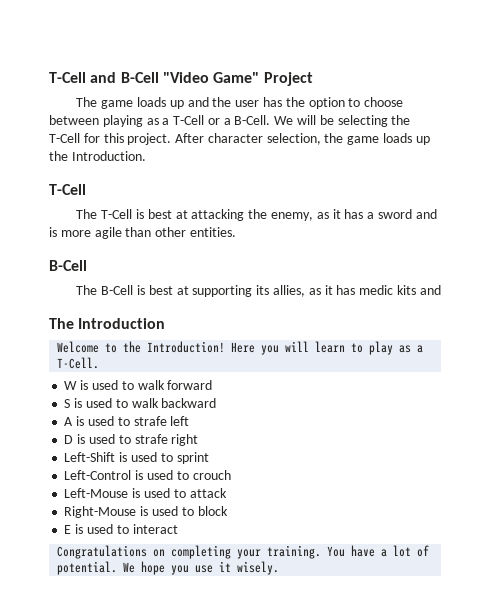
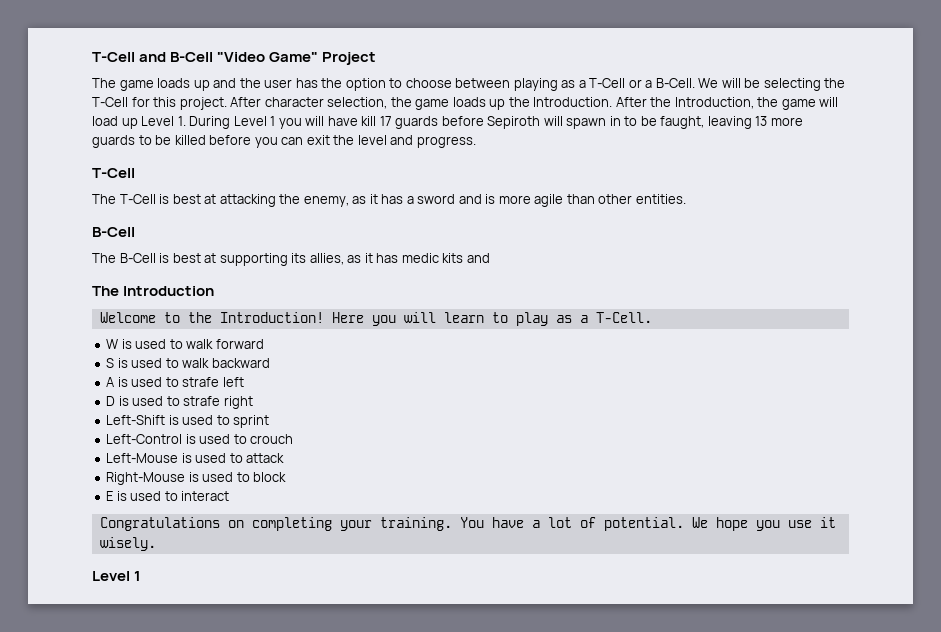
+ After the Introduction, the game will load up Level 1. During Level 1 you will have kill 17 guards before Sepiroth will spawn in to be faught, leaving 13 more guards to be killed before you can exit the level and progress.
  We hope you use it wisely.
+ Level 1

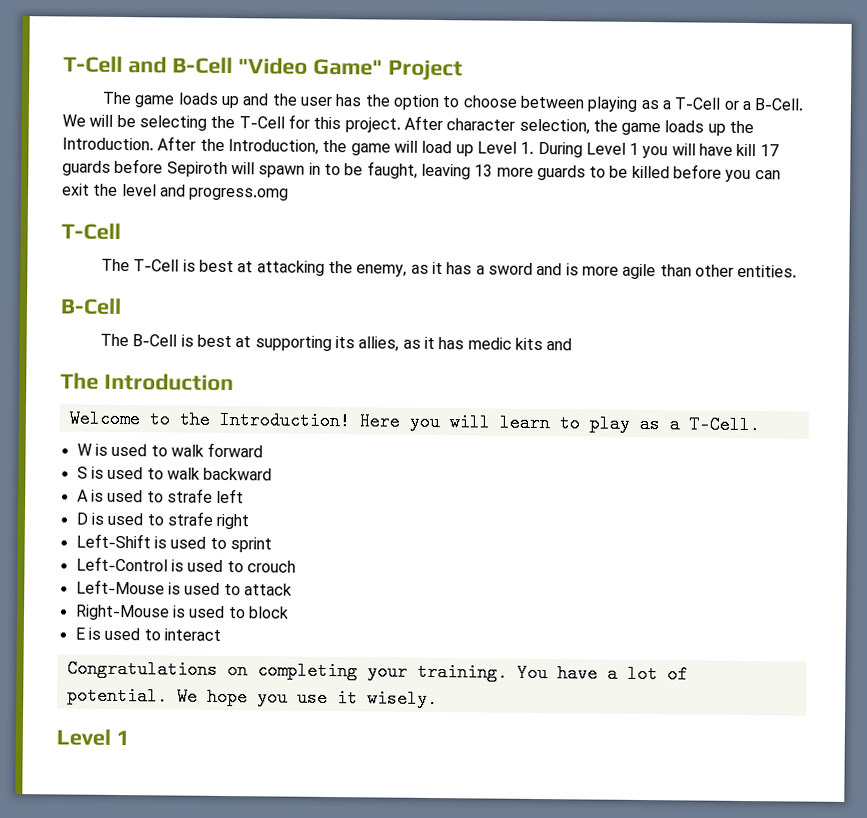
- After the Introduction, the game will load up Level 1. During Level 1 you will have kill 17 guards before Sepiroth will spawn in to be faught, leaving 13 more guards to be killed before you can exit the level and progress.
+ After the Introduction, the game will load up Level 1. During Level 1 you will have kill 17 guards before Sepiroth will spawn in to be faught, leaving 13 more guards to be killed before you can exit the level and progress.omg

